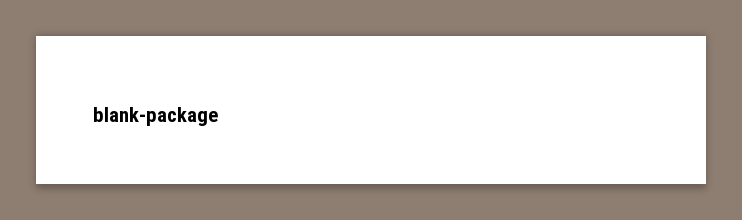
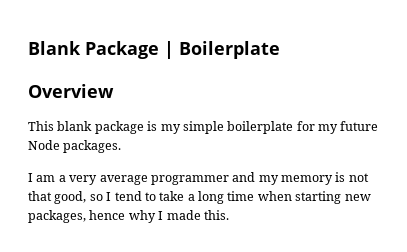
- blank-package
+ Blank Package | Boilerplate
+ Overview
+ This blank package is my simple boilerplate for my future Node packages.
+ I am a very average programmer and my memory is not that good, so I tend to take a long time when starting new packages, hence why I made this.

